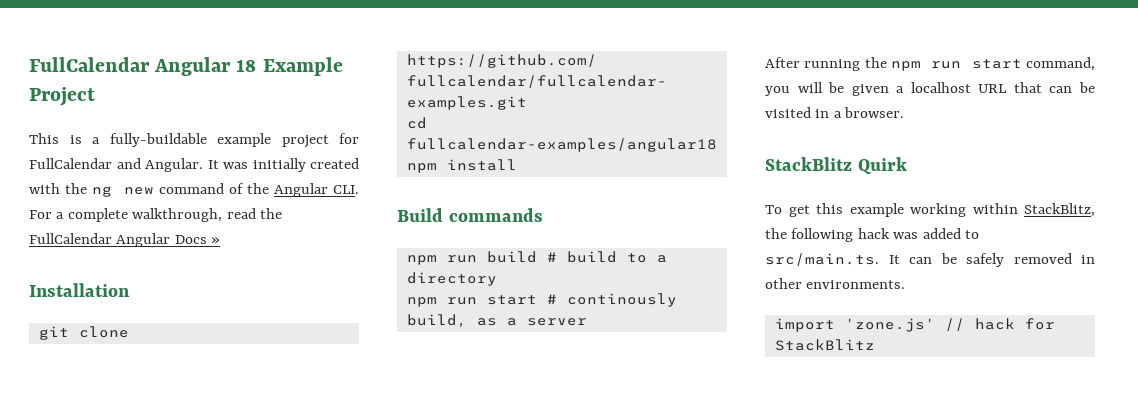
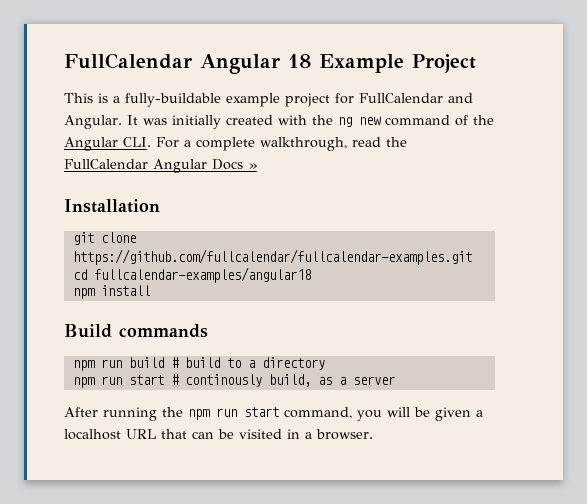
- StackBlitz Quirk
- To get this example working within StackBlitz, the following hack was added to src/main.ts. It can be safely removed in other environments.
- import 'zone.js' // hack for StackBlitz

